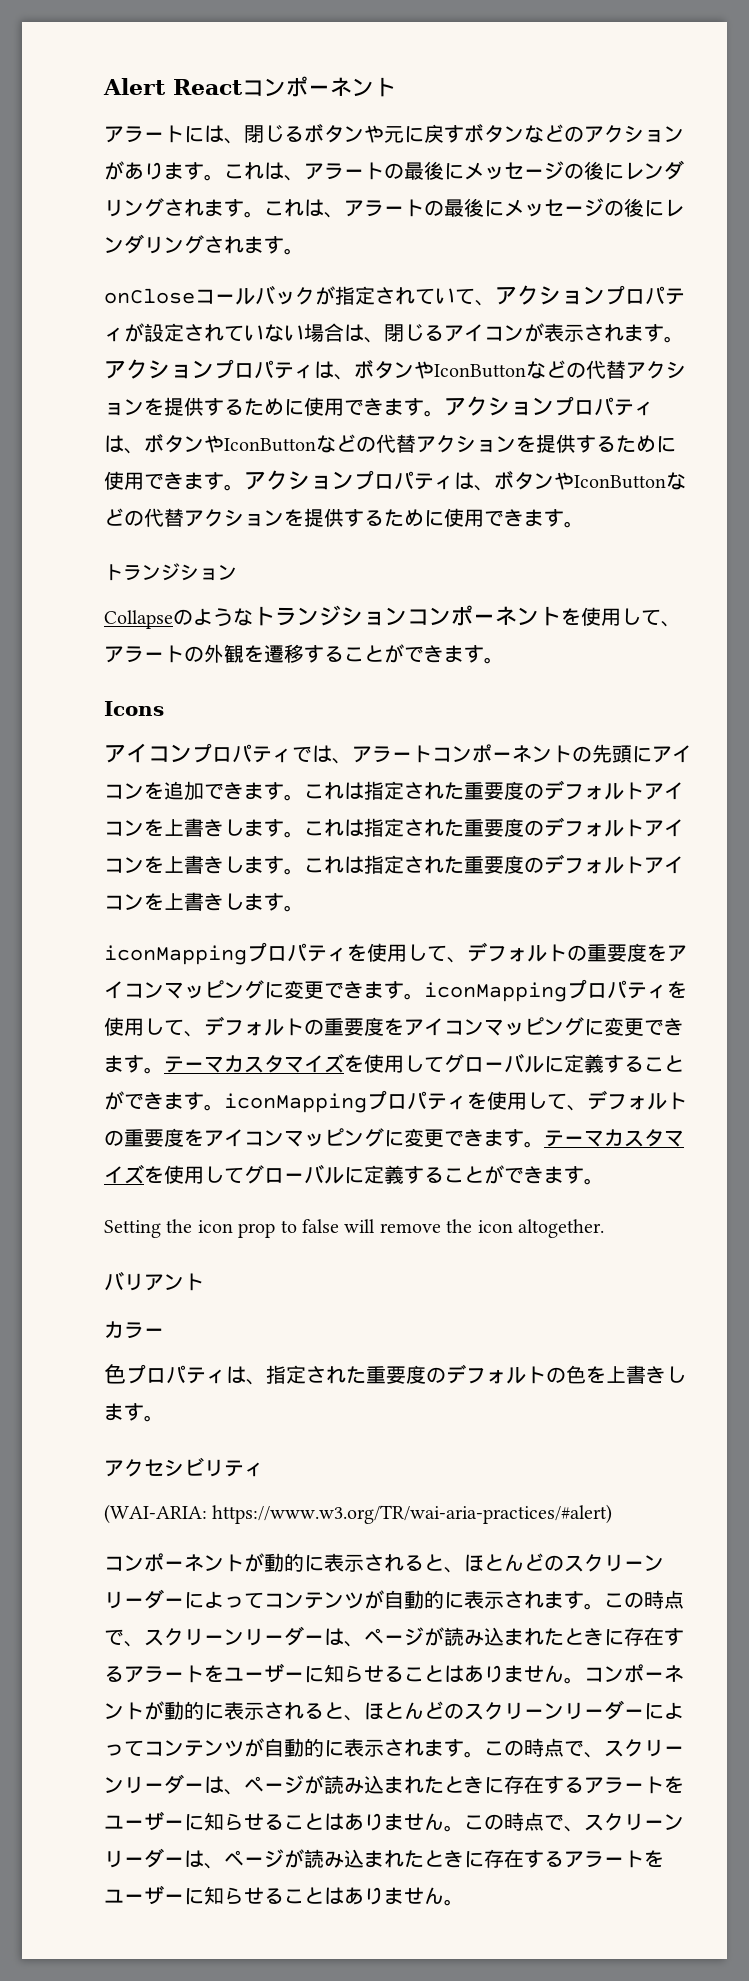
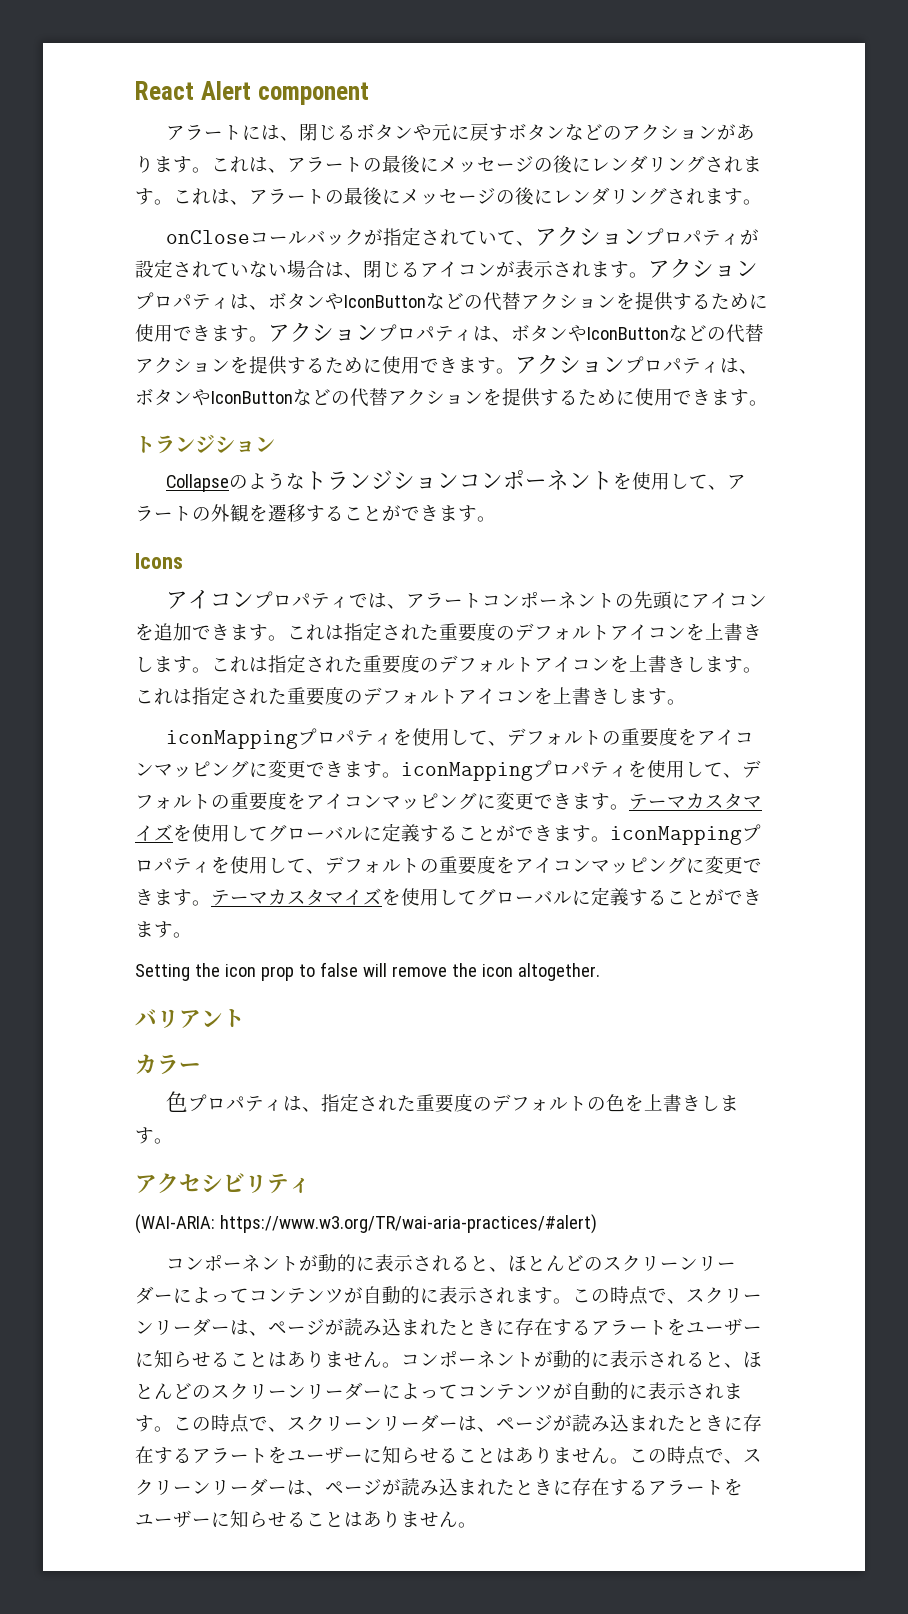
- Alert Reactコンポーネント
+ React Alert component

